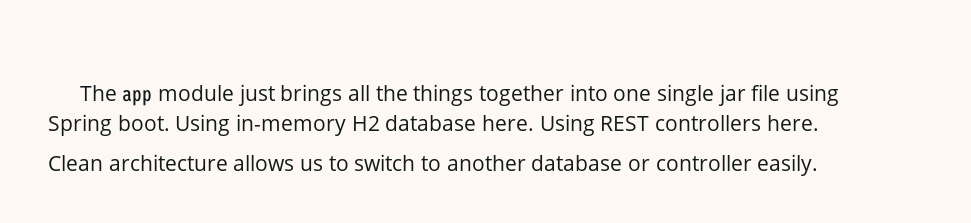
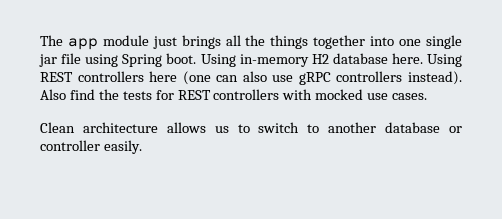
- Using REST controllers here.
+ Using REST controllers here (one can also use gRPC controllers instead). Also find the tests for REST controllers with mocked use cases.

